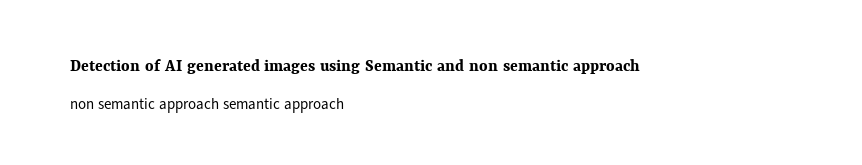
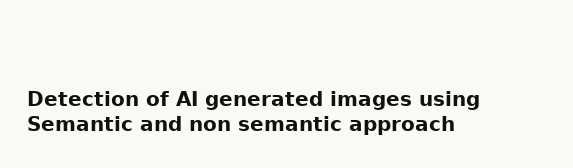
- non semantic approach semantic approach

